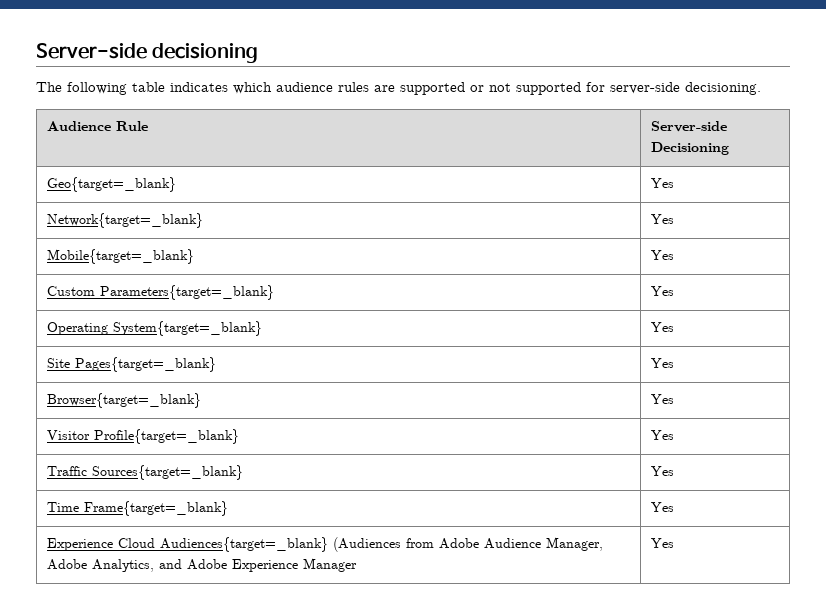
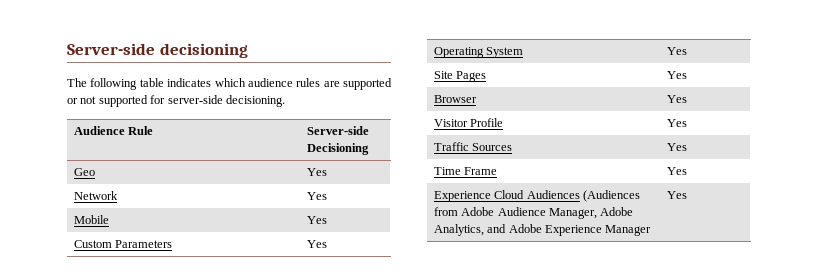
- Geo{target=_blank} | Yes
- Network{target=_blank} | Yes
- Mobile{target=_blank} | Yes
+ Geo | Yes
+ Network | Yes
+ Mobile | Yes
- Custom Parameters{target=_blank} | Yes
+ Custom Parameters | Yes
- Operating System{target=_blank} | Yes
+ Operating System | Yes
- Site Pages{target=_blank} | Yes
- Browser{target=_blank} | Yes
+ Site Pages | Yes
+ Browser | Yes
- Visitor Profile{target=_blank} | Yes
+ Visitor Profile | Yes
- Traffic Sources{target=_blank} | Yes
+ Traffic Sources | Yes
- Time Frame{target=_blank} | Yes
+ Time Frame | Yes
- Experience Cloud Audiences{target=_blank} (Audiences from Adobe Audience Manager, Adobe Analytics, and Adobe Experience Manager | Yes
+ Experience Cloud Audiences (Audiences from Adobe Audience Manager, Adobe Analytics, and Adobe Experience Manager | Yes

